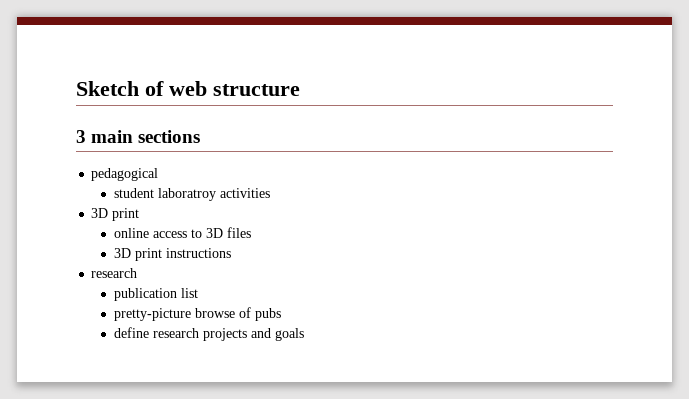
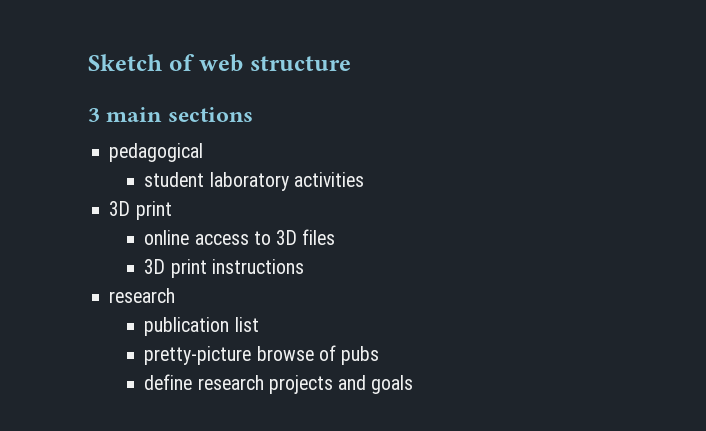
- student laboratroy activities
+ student laboratory activities

